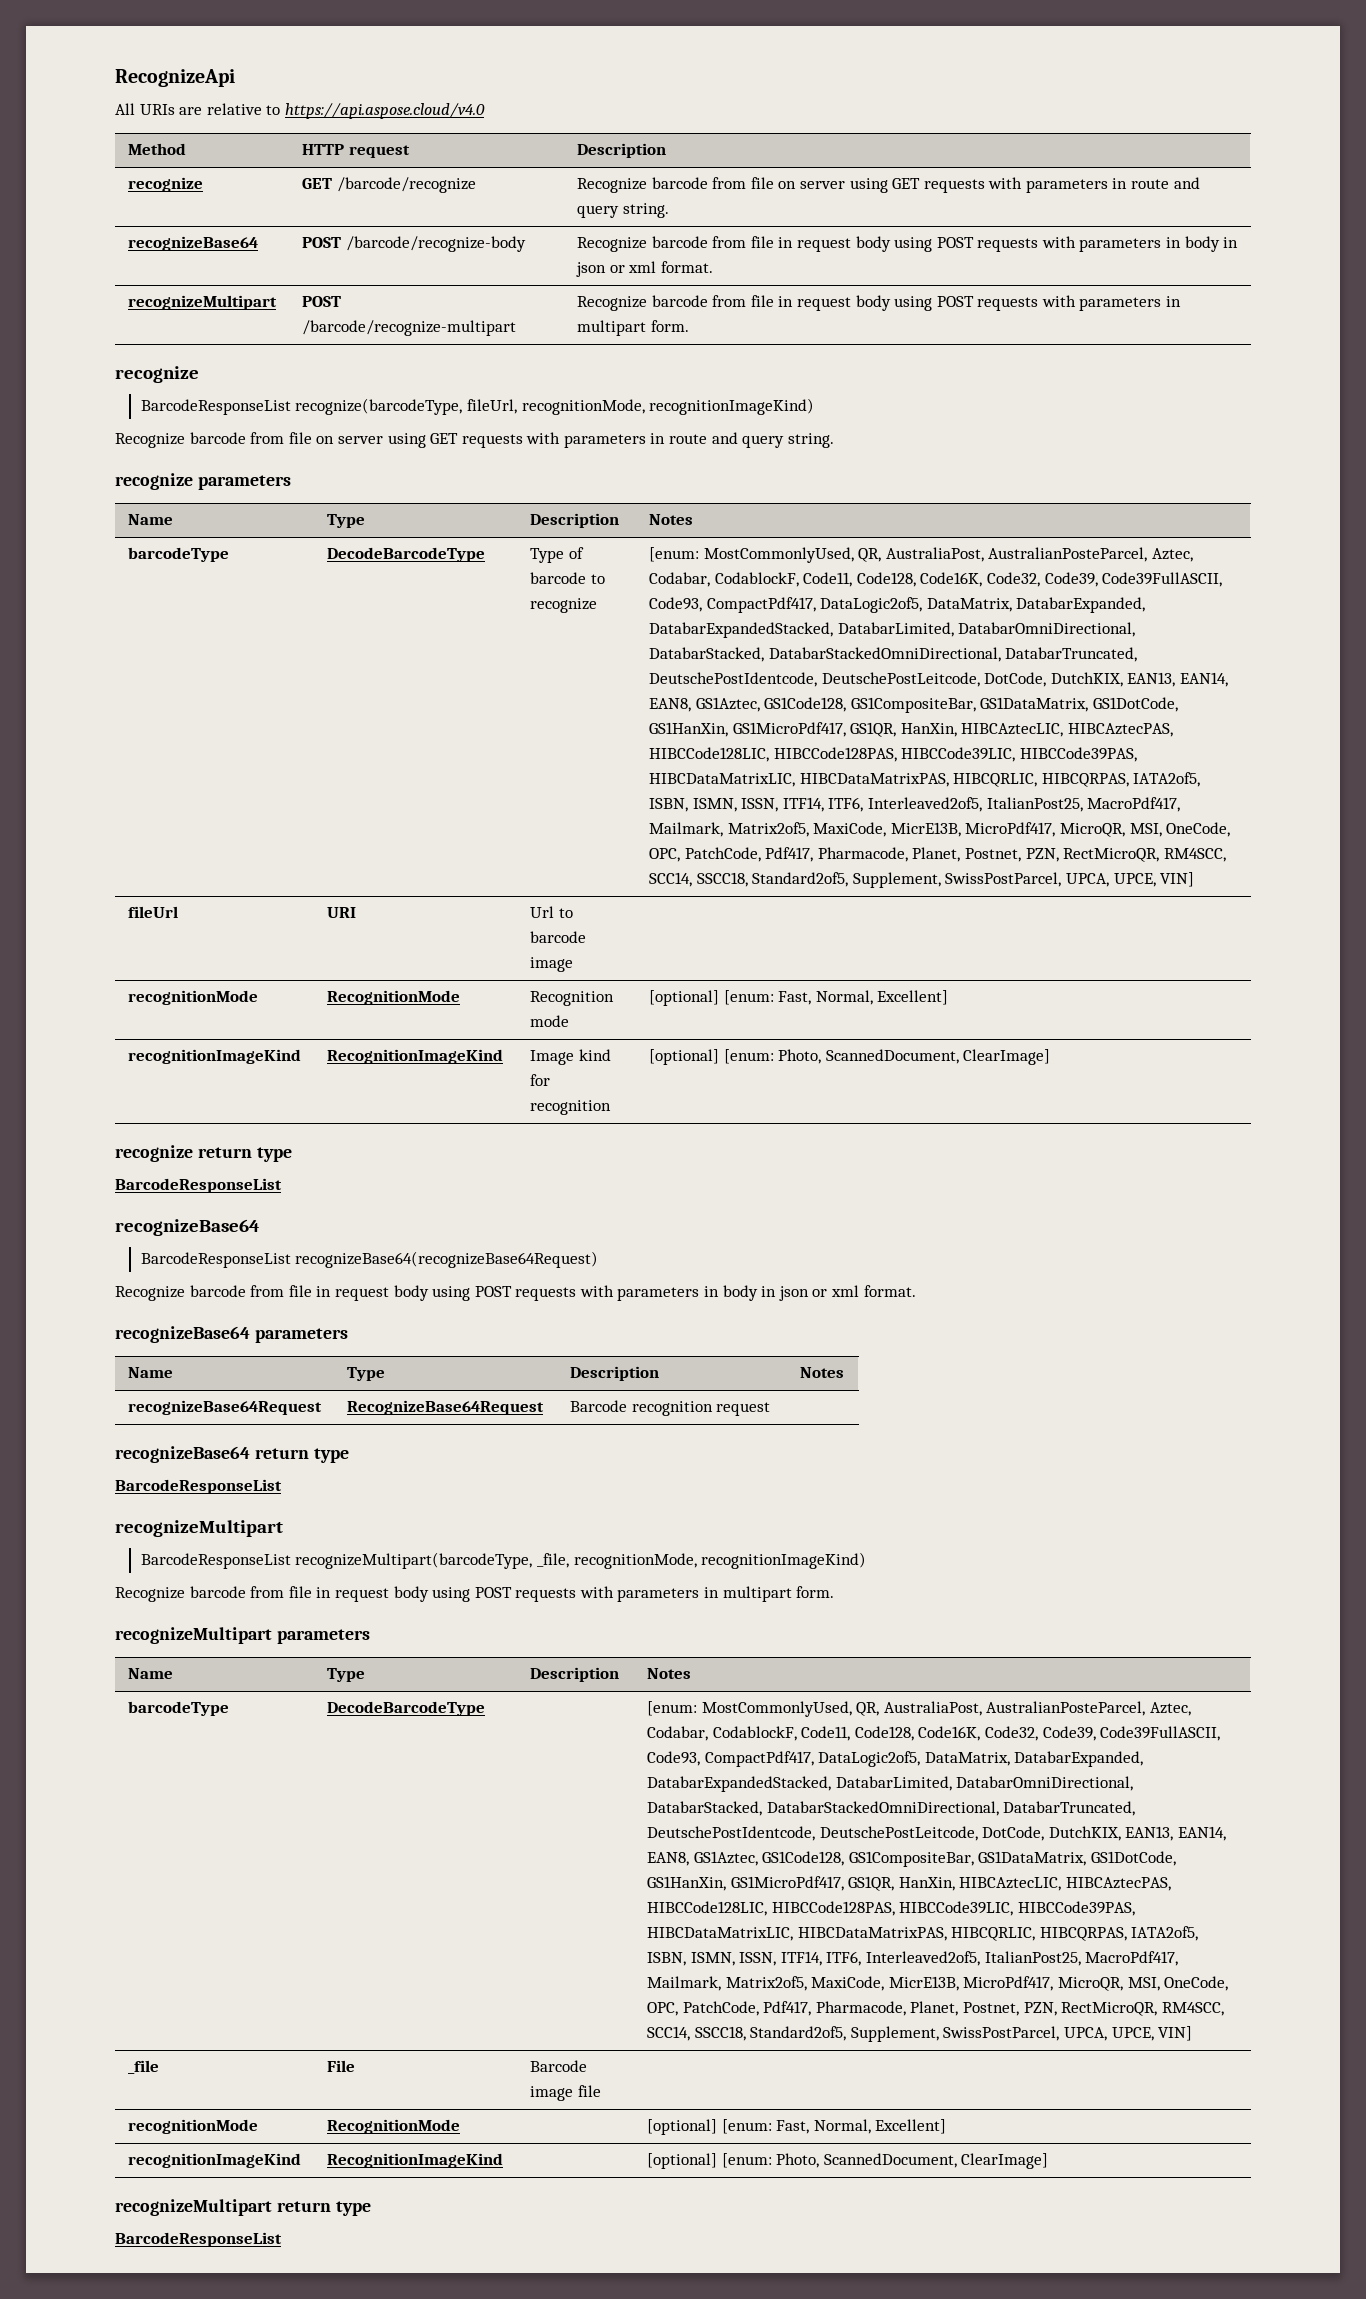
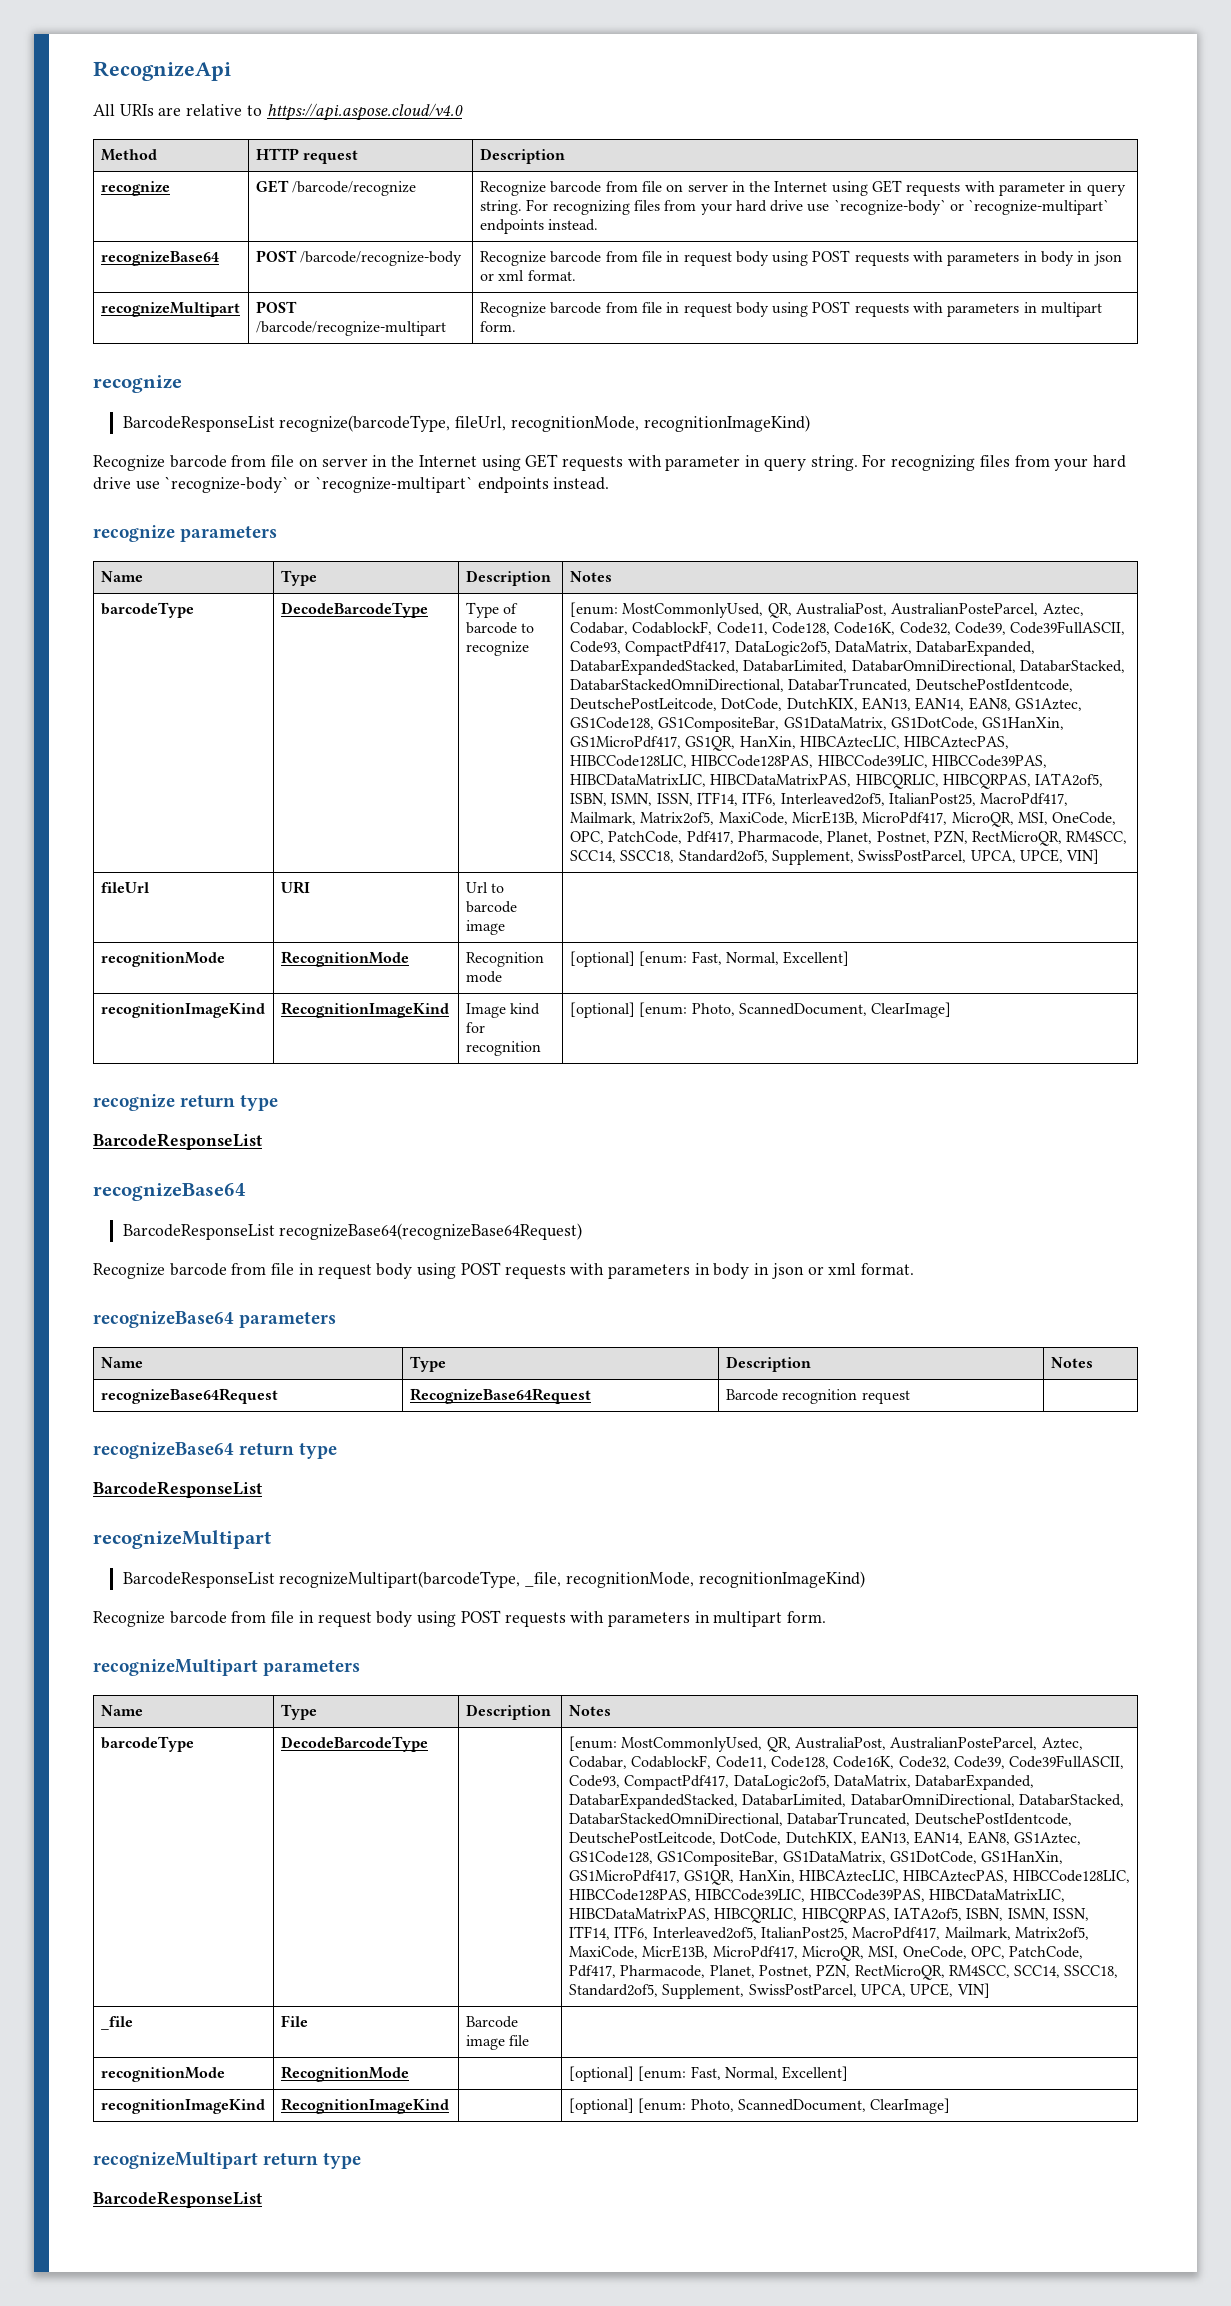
- recognize | GET /barcode/recognize | Recognize barcode from file on server using GET requests with parameters in route and query string.
+ recognize | GET /barcode/recognize | Recognize barcode from file on server in the Internet using GET requests with parameter in query string. For recognizing files from your hard drive use `recognize-body` or `recognize-multipart` endpoints instead.
  BarcodeResponseList recognize(barcodeType, fileUrl, recognitionMode, recognitionImageKind)
- Recognize barcode from file on server using GET requests with parameters in route and query string.
+ Recognize barcode from file on server in the Internet using GET requests with parameter in query string. For recognizing files from your hard drive use `recognize-body` or `recognize-multipart` endpoints instead.

